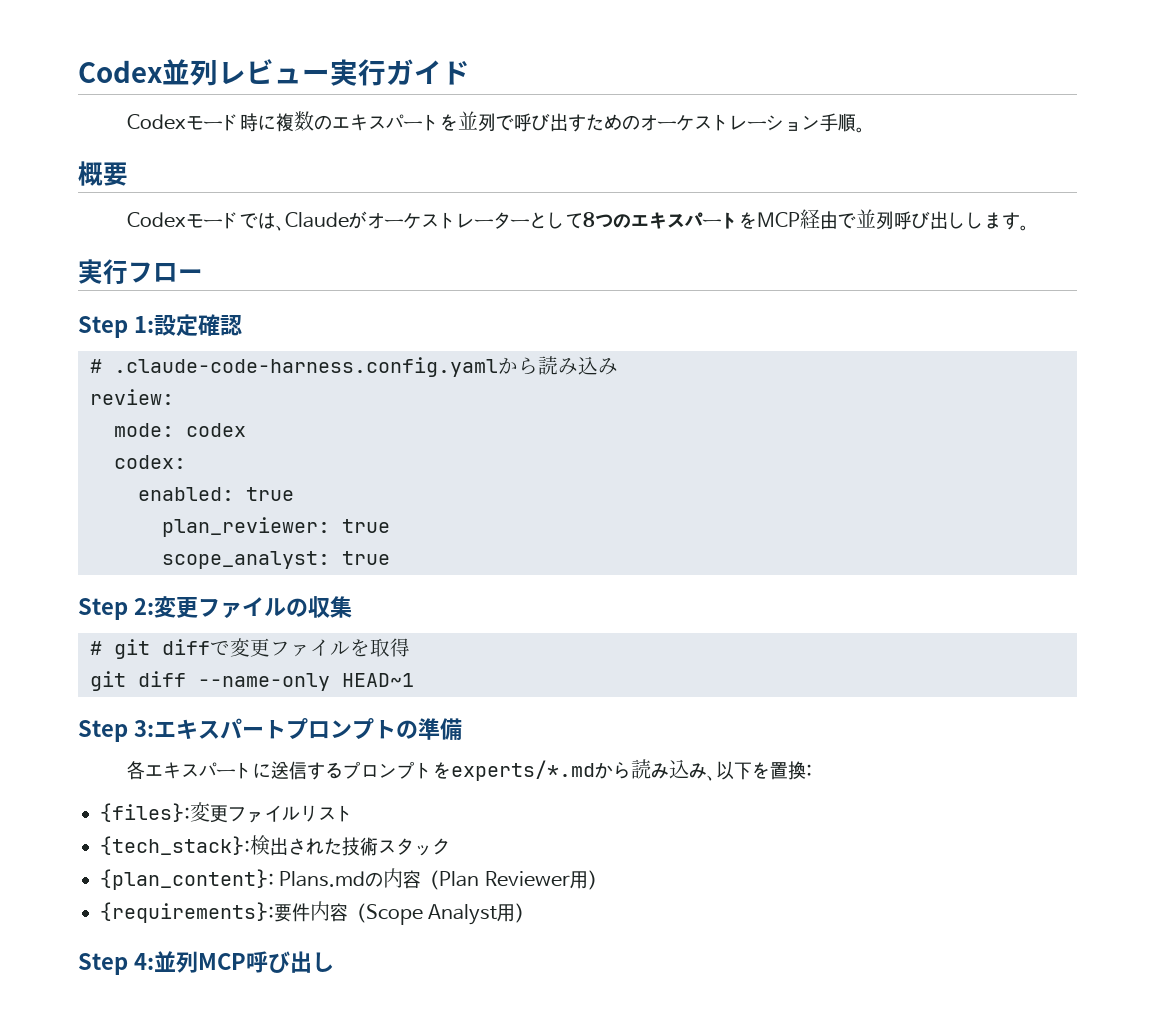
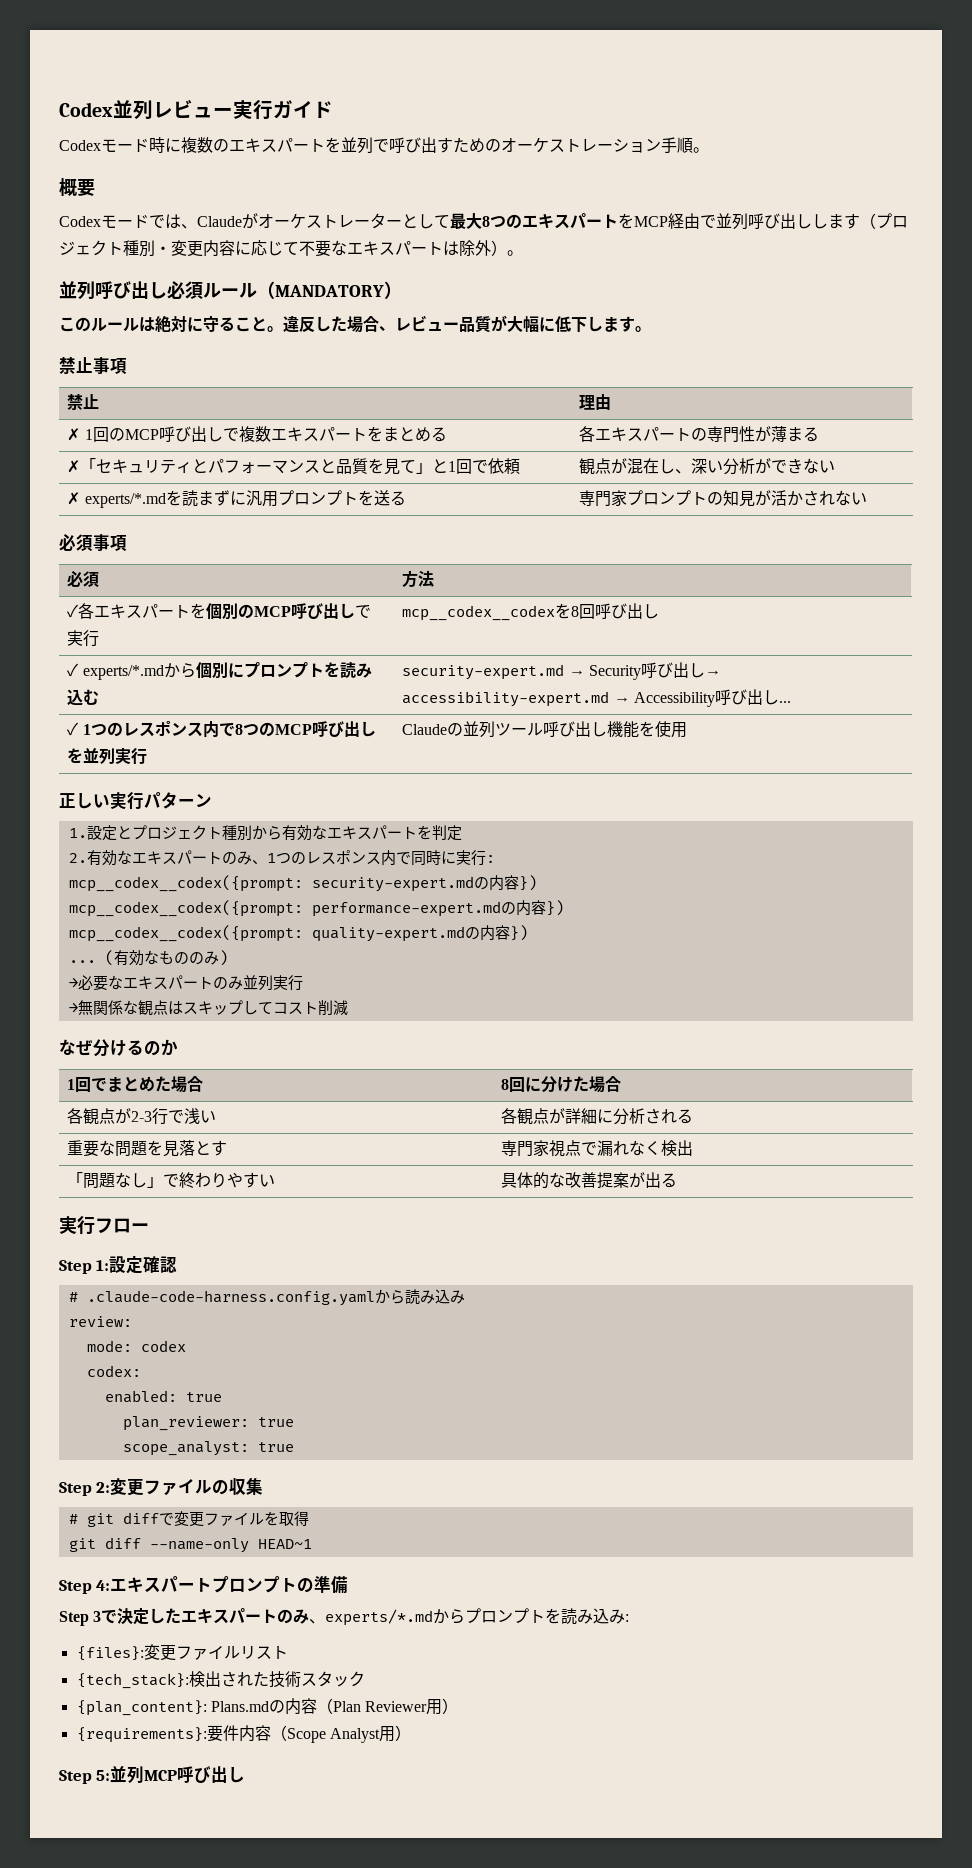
- Codexモードでは、Claudeがオーケストレーターとして8つのエキスパートをMCP経由で並列呼び出しします。
+ Codexモードでは、Claudeがオーケストレーターとして最大8つのエキスパートをMCP経由で並列呼び出しします（プロジェクト種別・変更内容に応じて不要なエキスパートは除外）。
+ 並列呼び出し必須ルール（MANDATORY）
+ このルールは絶対に守ること。違反した場合、レビュー品質が大幅に低下します。
+ 禁止事項
+ 禁止 | 理由
+ ✗ 1回のMCP呼び出しで複数エキスパートをまとめる | 各エキスパートの専門性が薄まる
+ ✗「セキュリティとパフォーマンスと品質を見て」と1回で依頼 | 観点が混在し、深い分析ができない
+ ✗ experts/*.mdを読まずに汎用プロンプトを送る | 専門家プロンプトの知見が活かされない
+ 必須事項
+ 必須 | 方法
+ ✓各エキスパートを個別のMCP呼び出しで実行 | mcp__codex__codexを8回呼び出し
+ ✓ experts/*.mdから個別にプロンプトを読み込む | security-expert.md → Security呼び出し→ accessibility-expert.md → Accessibility呼び出し...
+ ✓ 1つのレスポンス内で8つのMCP呼び出しを並列実行 | Claudeの並列ツール呼び出し機能を使用
+ 正しい実行パターン
+ 1.設定とプロジェクト種別から有効なエキスパートを判定
+ 2.有効なエキスパートのみ、1つのレスポンス内で同時に実行:
+ mcp__codex__codex({prompt: security-expert.mdの内容})
+ mcp__codex__codex({prompt: performance-expert.mdの内容})
+ mcp__codex__codex({prompt: quality-expert.mdの内容})
+ ... (有効なもののみ)
+ →必要なエキスパートのみ並列実行
+ →無関係な観点はスキップしてコスト削減
+ なぜ分けるのか
+ 1回でまとめた場合 | 8回に分けた場合
+ 各観点が2-3行で浅い | 各観点が詳細に分析される
+ 重要な問題を見落とす | 専門家視点で漏れなく検出
+ 「問題なし」で終わりやすい | 具体的な改善提案が出る
- Step 3:エキスパートプロンプトの準備
+ Step 4:エキスパートプロンプトの準備
- 各エキスパートに送信するプロンプトをexperts/*.mdから読み込み、以下を置換:
+ Step 3で決定したエキスパートのみ、experts/*.mdからプロンプトを読み込み:
- Step 4:並列MCP呼び出し
+ Step 5:並列MCP呼び出し

